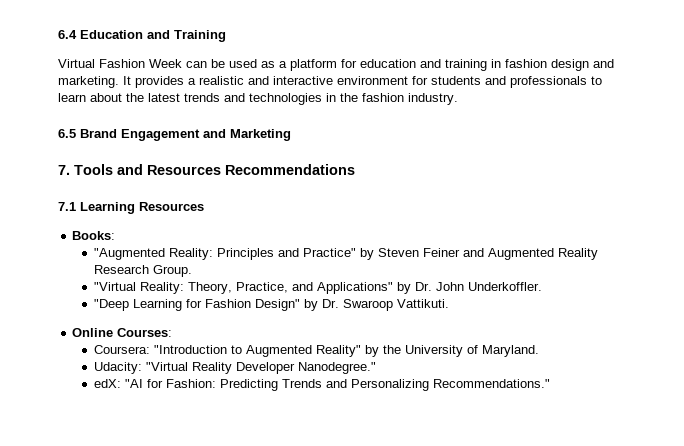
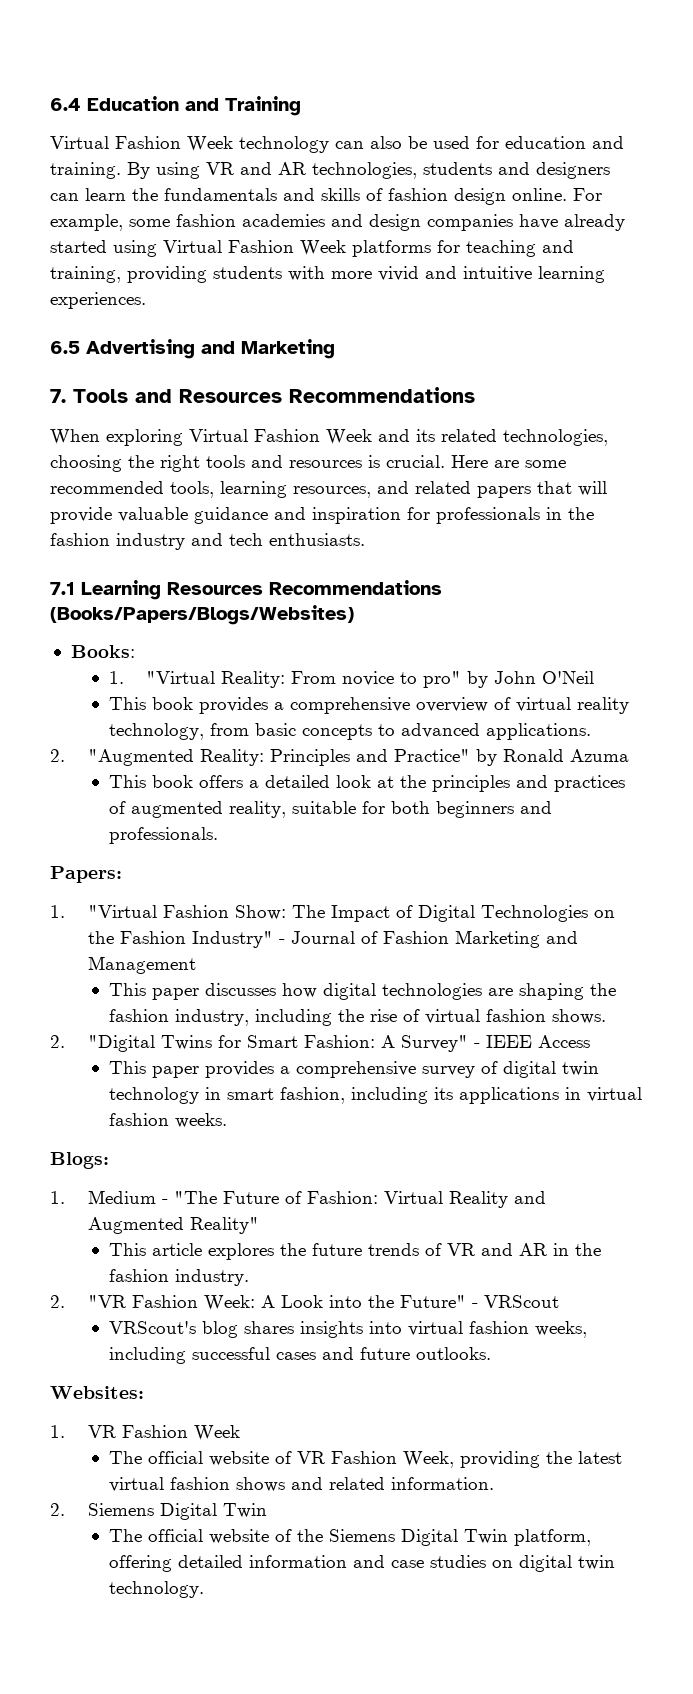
- Virtual Fashion Week can be used as a platform for education and training in fashion design and marketing. It provides a realistic and interactive environment for students and professionals to learn about the latest trends and technologies in the fashion industry.
+ Virtual Fashion Week technology can also be used for education and training. By using VR and AR technologies, students and designers can learn the fundamentals and skills of fashion design online. For example, some fashion academies and design companies have already started using Virtual Fashion Week platforms for teaching and training, providing students with more vivid and intuitive learning experiences.
- 6.5 Brand Engagement and Marketing
+ 6.5 Advertising and Marketing
+ When exploring Virtual Fashion Week and its related technologies, choosing the right tools and resources is crucial. Here are some recommended tools, learning resources, and related papers that will provide valuable guidance and inspiration for professionals in the fashion industry and tech enthusiasts.
- 7.1 Learning Resources
+ 7.1 Learning Resources Recommendations (Books/Papers/Blogs/Websites)
- "Augmented Reality: Principles and Practice" by Steven Feiner and Augmented Reality Research Group.
- "Virtual Reality: Theory, Practice, and Applications" by Dr. John Underkoffler.
- "Deep Learning for Fashion Design" by Dr. Swaroop Vattikuti.
- Online Courses:
- Coursera: "Introduction to Augmented Reality" by the University of Maryland.
- Udacity: "Virtual Reality Developer Nanodegree."
- edX: "AI for Fashion: Predicting Trends and Personalizing Recommendations."
+ 1. "Virtual Reality: From novice to pro" by John O'Neil
+ This book provides a comprehensive overview of virtual reality technology, from basic concepts to advanced applications.
+ 2. "Augmented Reality: Principles and Practice" by Ronald Azuma
+ This book offers a detailed look at the principles and practices of augmented reality, suitable for both beginners and professionals.
+ Papers:
+ 1. "Virtual Fashion Show: The Impact of Digital Technologies on the Fashion Industry" - Journal of Fashion Marketing and Management
+ This paper discusses how digital technologies are shaping the fashion industry, including the rise of virtual fashion shows.
+ 2. "Digital Twins for Smart Fashion: A Survey" - IEEE Access
+ This paper provides a comprehensive survey of digital twin technology in smart fashion, including its applications in virtual fashion weeks.
+ Blogs:
+ 1. Medium - "The Future of Fashion: Virtual Reality and Augmented Reality"
+ This article explores the future trends of VR and AR in the fashion industry.
+ 2. "VR Fashion Week: A Look into the Future" - VRScout
+ VRScout's blog shares insights into virtual fashion weeks, including successful cases and future outlooks.
+ Websites:
+ 1. VR Fashion Week
+ The official website of VR Fashion Week, providing the latest virtual fashion shows and related information.
+ 2. Siemens Digital Twin
+ The official website of the Siemens Digital Twin platform, offering detailed information and case studies on digital twin technology.

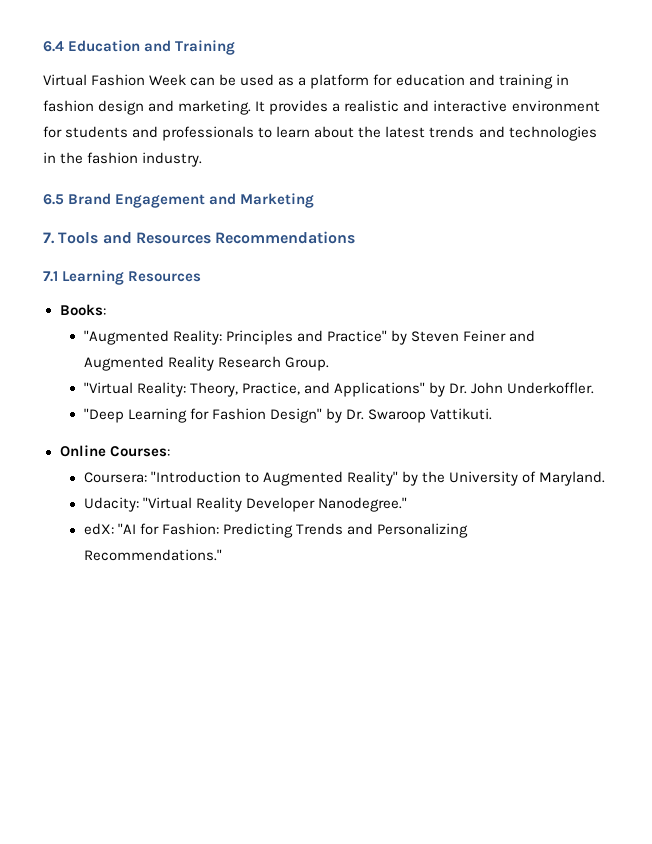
- Virtual Fashion Week technology can also be used for education and training. By using VR and AR technologies, students and designers can learn the fundamentals and skills of fashion design online. For example, some fashion academies and design companies have already started using Virtual Fashion Week platforms for teaching and training, providing students with more vivid and intuitive learning experiences.
+ Virtual Fashion Week can be used as a platform for education and training in fashion design and marketing. It provides a realistic and interactive environment for students and professionals to learn about the latest trends and technologies in the fashion industry.
- 6.5 Advertising and Marketing
+ 6.5 Brand Engagement and Marketing
- When exploring Virtual Fashion Week and its related technologies, choosing the right tools and resources is crucial. Here are some recommended tools, learning resources, and related papers that will provide valuable guidance and inspiration for professionals in the fashion industry and tech enthusiasts.
- 7.1 Learning Resources Recommendations (Books/Papers/Blogs/Websites)
+ 7.1 Learning Resources
- 1. "Virtual Reality: From novice to pro" by John O'Neil
- This book provides a comprehensive overview of virtual reality technology, from basic concepts to advanced applications.
- 2. "Augmented Reality: Principles and Practice" by Ronald Azuma
- This book offers a detailed look at the principles and practices of augmented reality, suitable for both beginners and professionals.
- Papers:
- 1. "Virtual Fashion Show: The Impact of Digital Technologies on the Fashion Industry" - Journal of Fashion Marketing and Management
- This paper discusses how digital technologies are shaping the fashion industry, including the rise of virtual fashion shows.
- 2. "Digital Twins for Smart Fashion: A Survey" - IEEE Access
- This paper provides a comprehensive survey of digital twin technology in smart fashion, including its applications in virtual fashion weeks.
- Blogs:
- 1. Medium - "The Future of Fashion: Virtual Reality and Augmented Reality"
- This article explores the future trends of VR and AR in the fashion industry.
- 2. "VR Fashion Week: A Look into the Future" - VRScout
- VRScout's blog shares insights into virtual fashion weeks, including successful cases and future outlooks.
- Websites:
- 1. VR Fashion Week
- The official website of VR Fashion Week, providing the latest virtual fashion shows and related information.
- 2. Siemens Digital Twin
- The official website of the Siemens Digital Twin platform, offering detailed information and case studies on digital twin technology.
+ "Augmented Reality: Principles and Practice" by Steven Feiner and Augmented Reality Research Group.
+ "Virtual Reality: Theory, Practice, and Applications" by Dr. John Underkoffler.
+ "Deep Learning for Fashion Design" by Dr. Swaroop Vattikuti.
+ Online Courses:
+ Coursera: "Introduction to Augmented Reality" by the University of Maryland.
+ Udacity: "Virtual Reality Developer Nanodegree."
+ edX: "AI for Fashion: Predicting Trends and Personalizing Recommendations."

